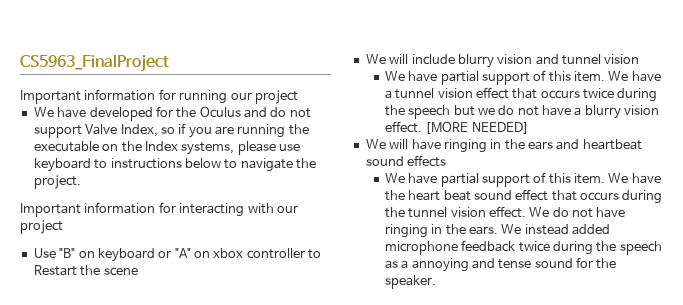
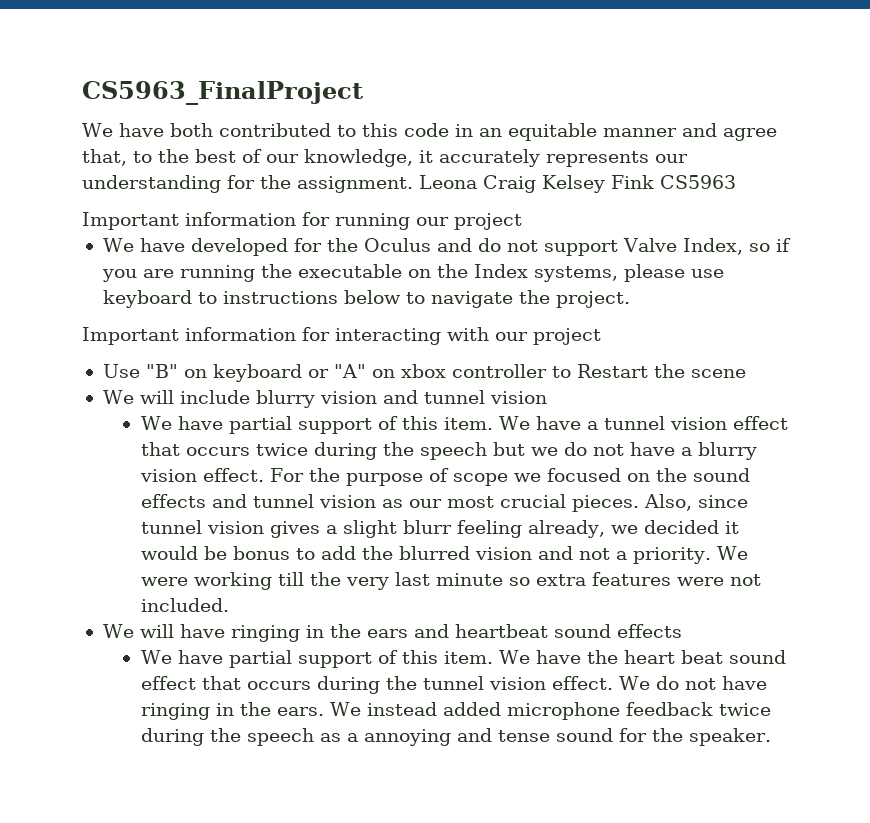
+ We have both contributed to this code in an equitable manner and agree that, to the best of our knowledge, it accurately represents our understanding for the assignment. Leona Craig Kelsey Fink CS5963
- [MORE NEEDED]
+ For the purpose of scope we focused on the sound effects and tunnel vision as our most crucial pieces. Also, since tunnel vision gives a slight blurr feeling already, we decided it would be bonus to add the blurred vision and not a priority. We were working till the very last minute so extra features were not included.

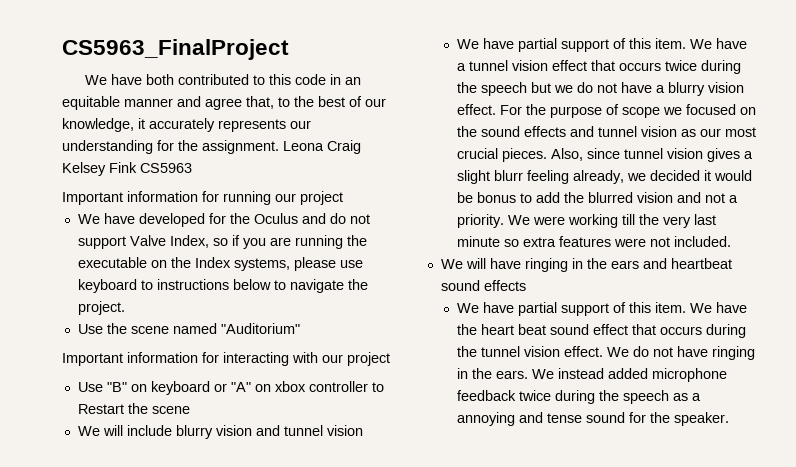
+ Use the scene named "Auditorium"

